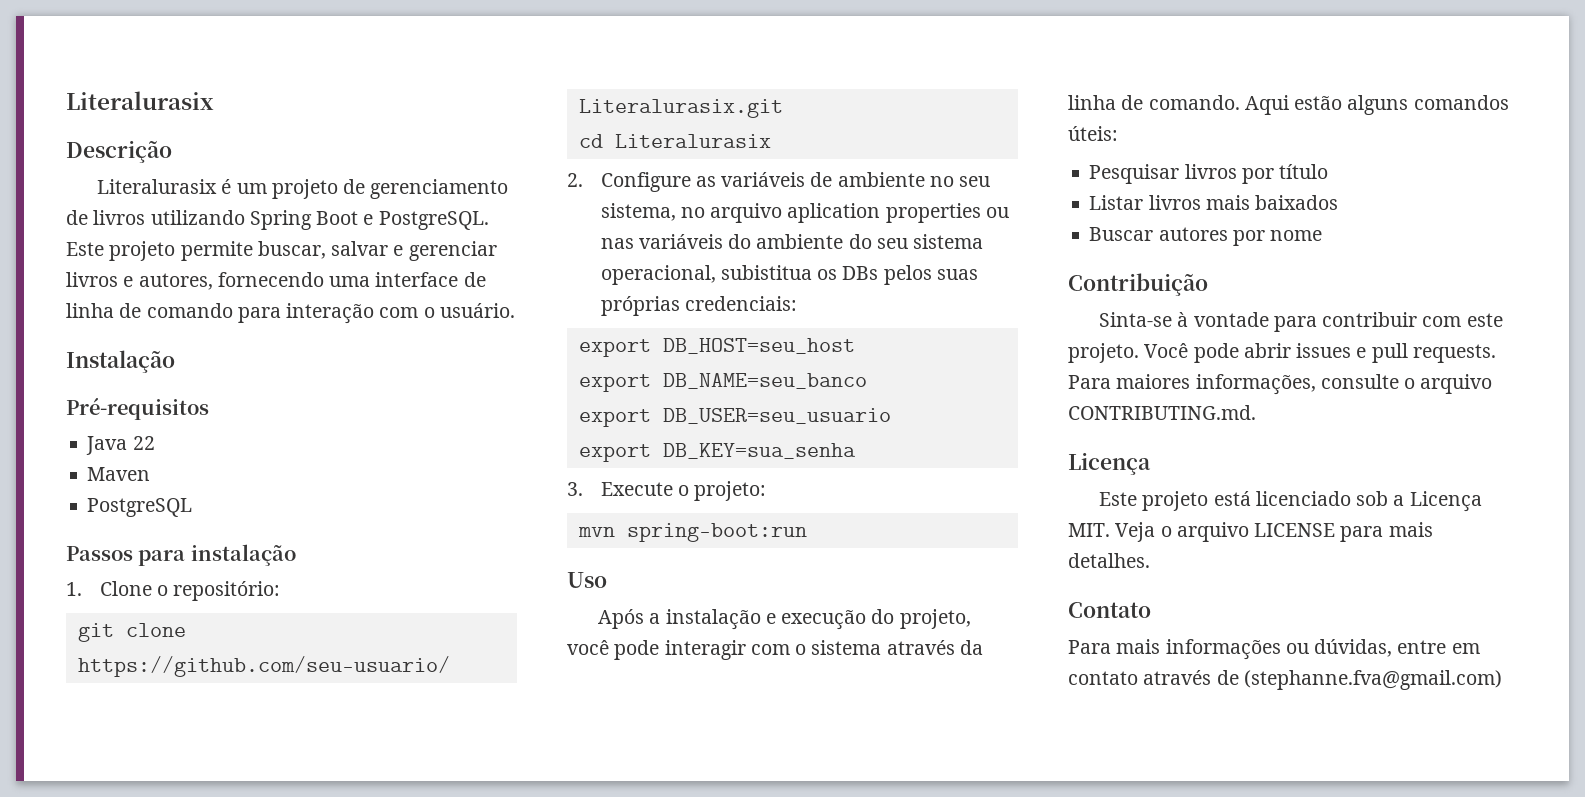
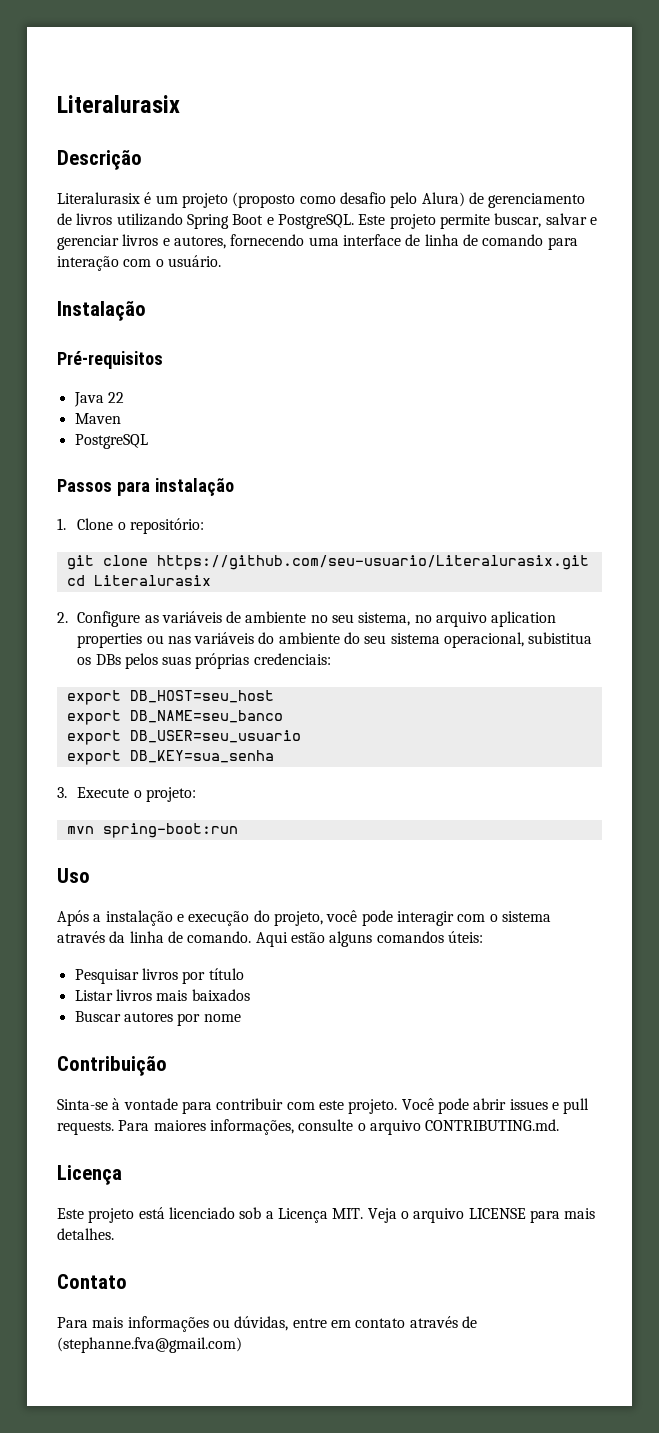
- Literalurasix é um projeto de gerenciamento de livros utilizando Spring Boot e PostgreSQL.
+ Literalurasix é um projeto (proposto como desafio pelo Alura) de gerenciamento de livros utilizando Spring Boot e PostgreSQL.

